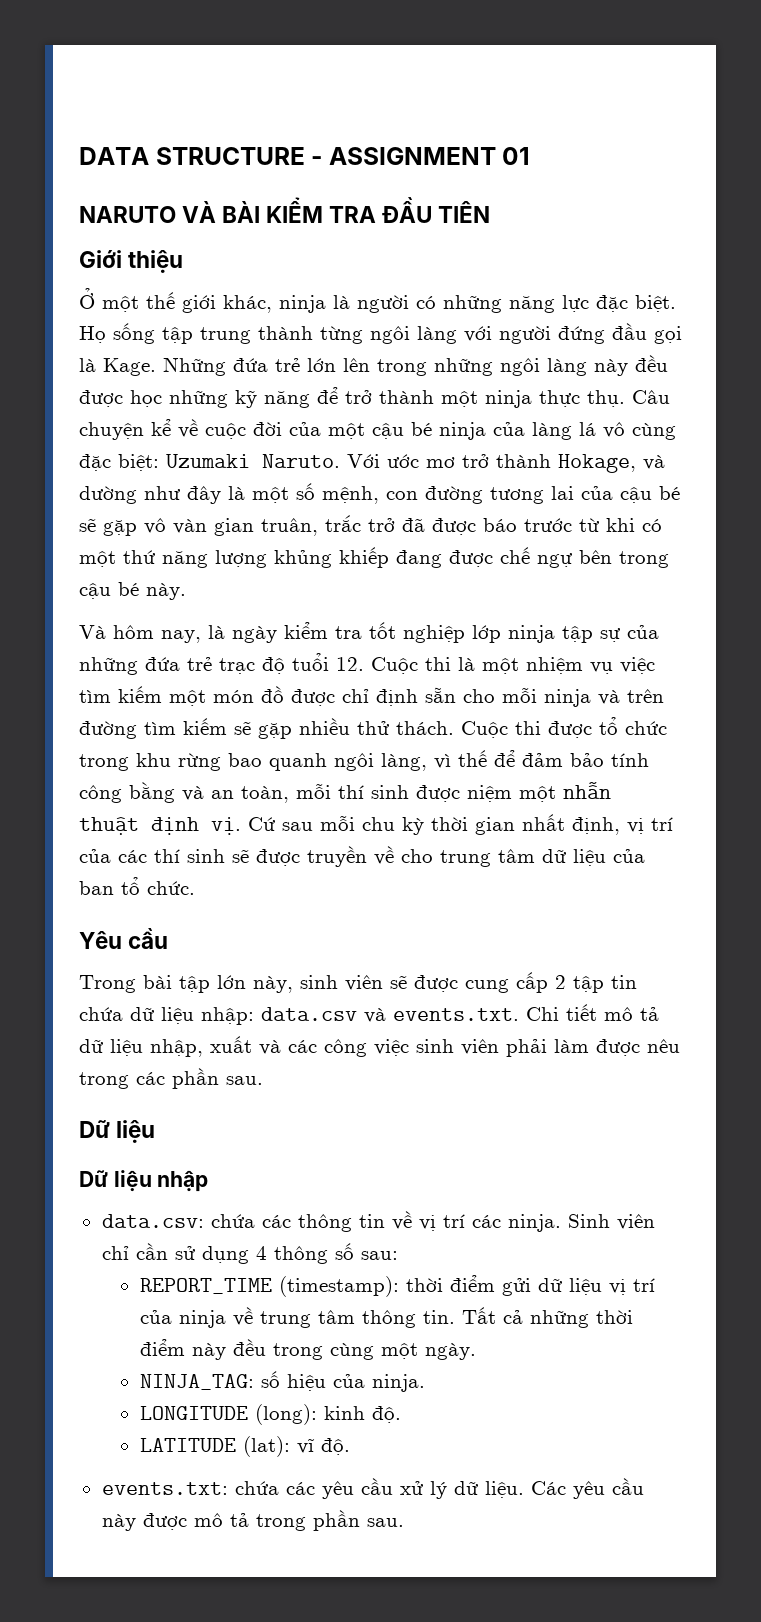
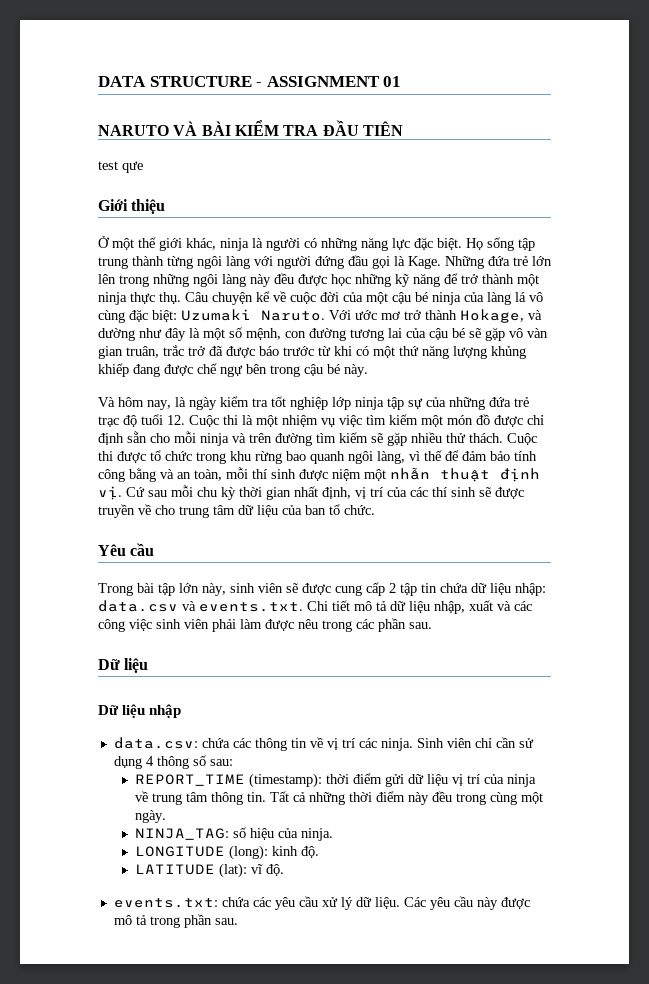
+ test qưe

